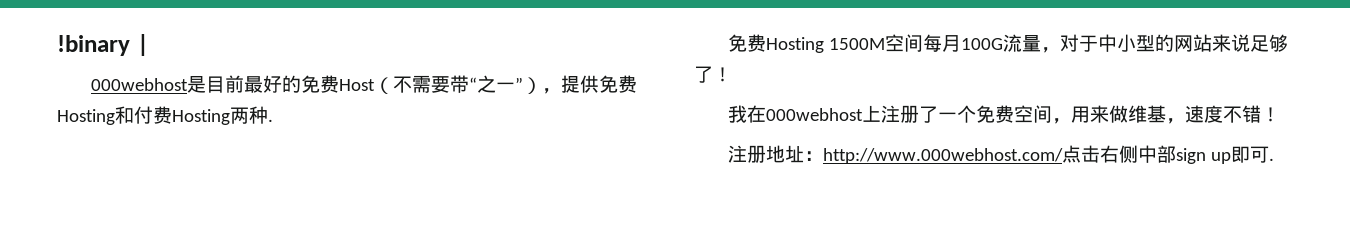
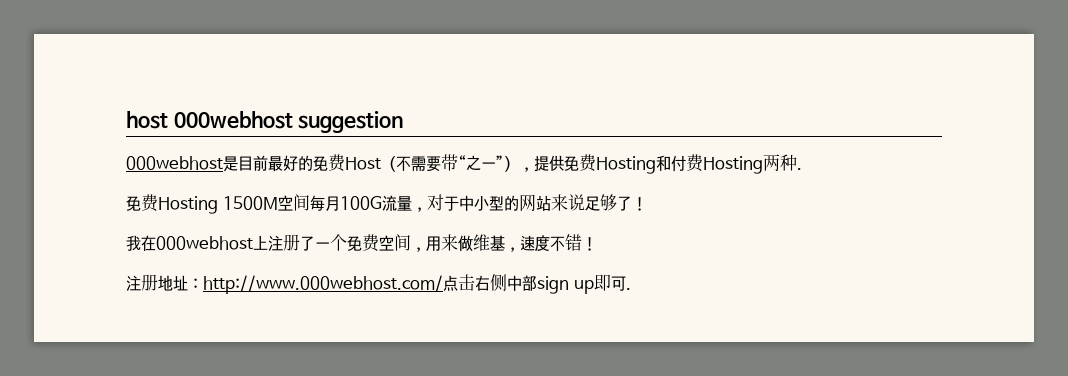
- !binary |
+ host 000webhost suggestion

